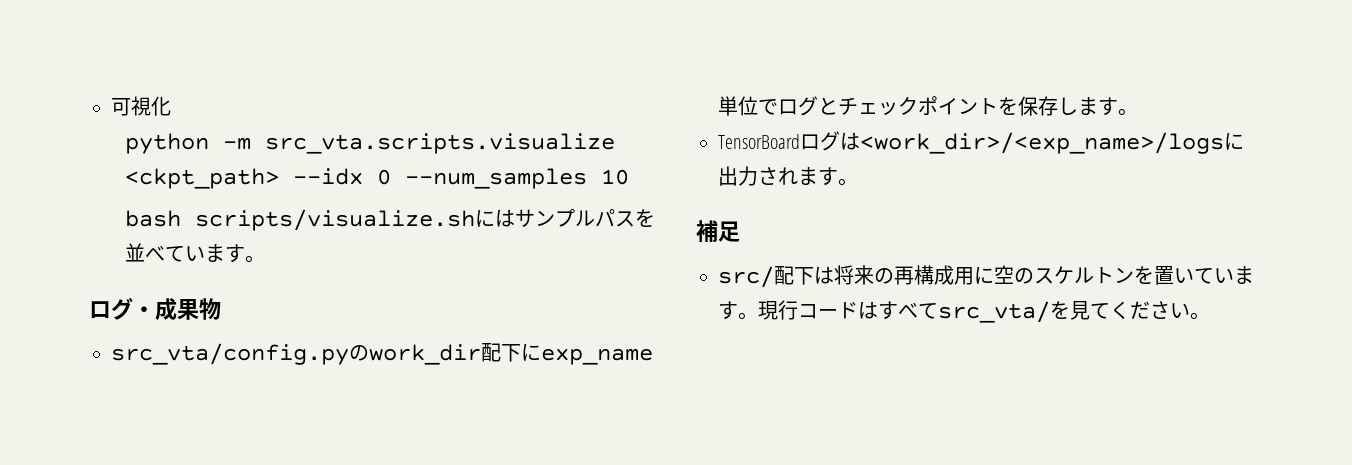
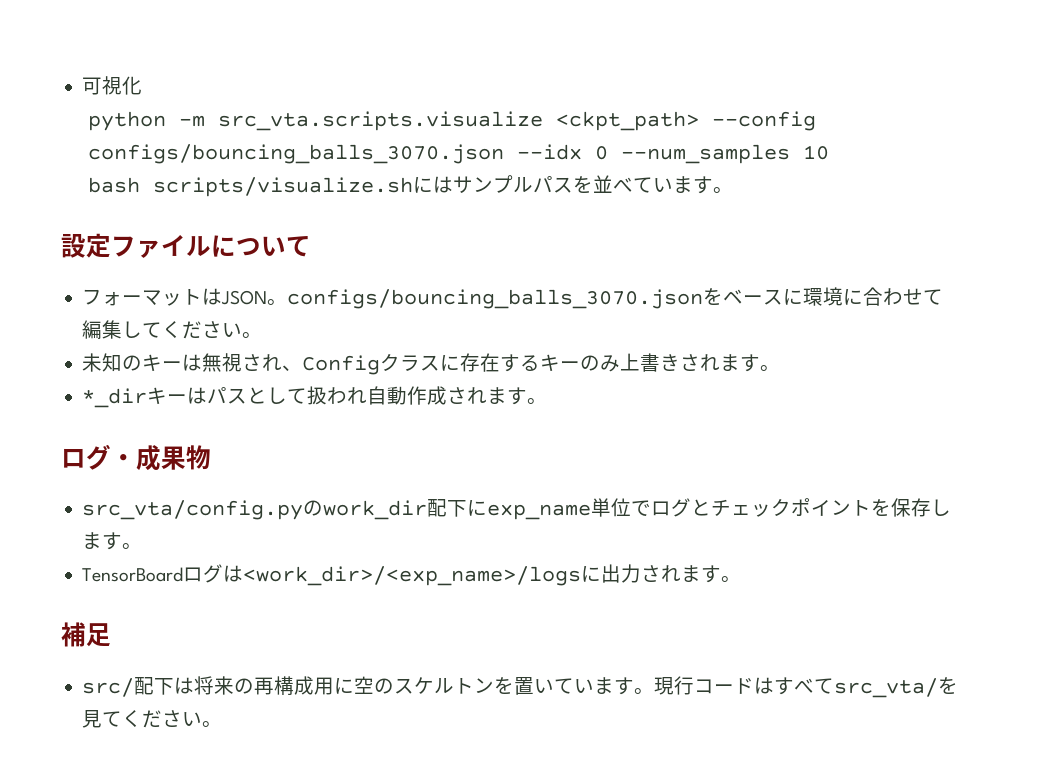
- python -m src_vta.scripts.visualize <ckpt_path> --idx 0 --num_samples 10
+ python -m src_vta.scripts.visualize <ckpt_path> --config configs/bouncing_balls_3070.json --idx 0 --num_samples 10
+ 設定ファイルについて
+ フォーマットはJSON。configs/bouncing_balls_3070.jsonをベースに環境に合わせて編集してください。
+ 未知のキーは無視され、Configクラスに存在するキーのみ上書きされます。
+ *_dirキーはパスとして扱われ自動作成されます。

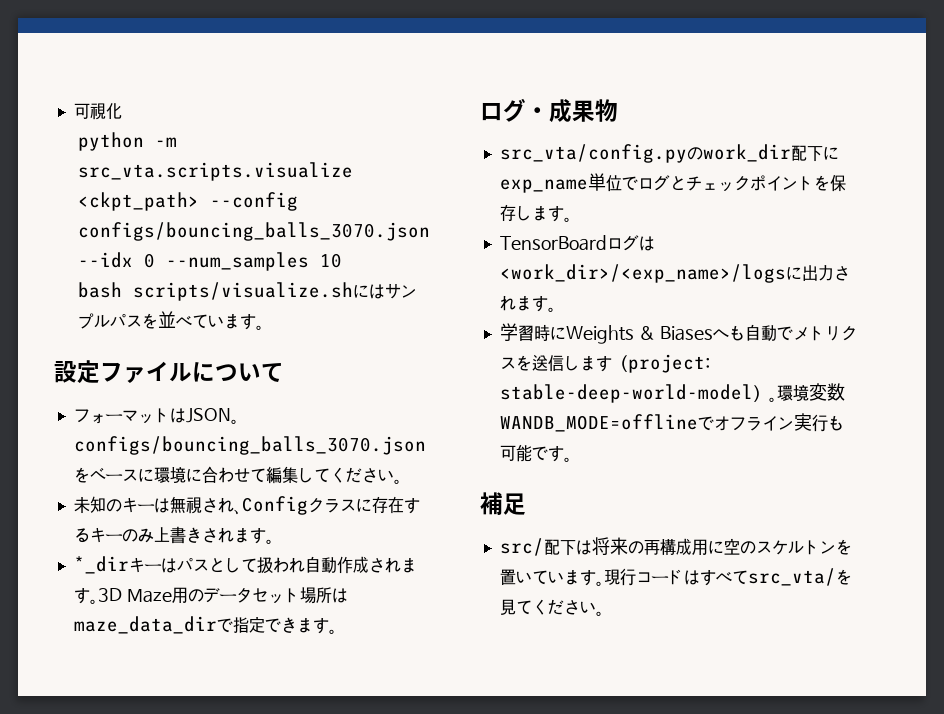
+ 3D Maze用のデータセット場所はmaze_data_dirで指定できます。
+ 学習時にWeights & Biasesへも自動でメトリクスを送信します（project: stable-deep-world-model）。環境変数WANDB_MODE=offlineでオフライン実行も可能です。

